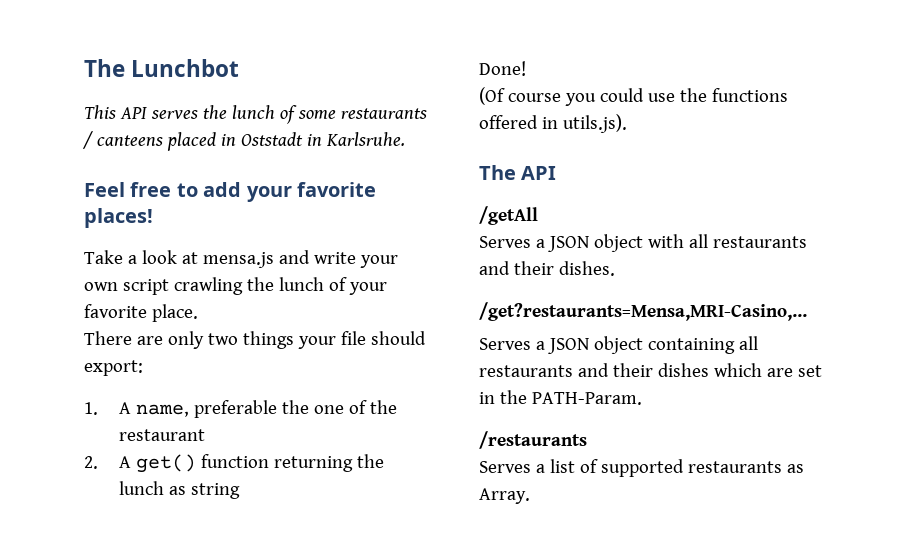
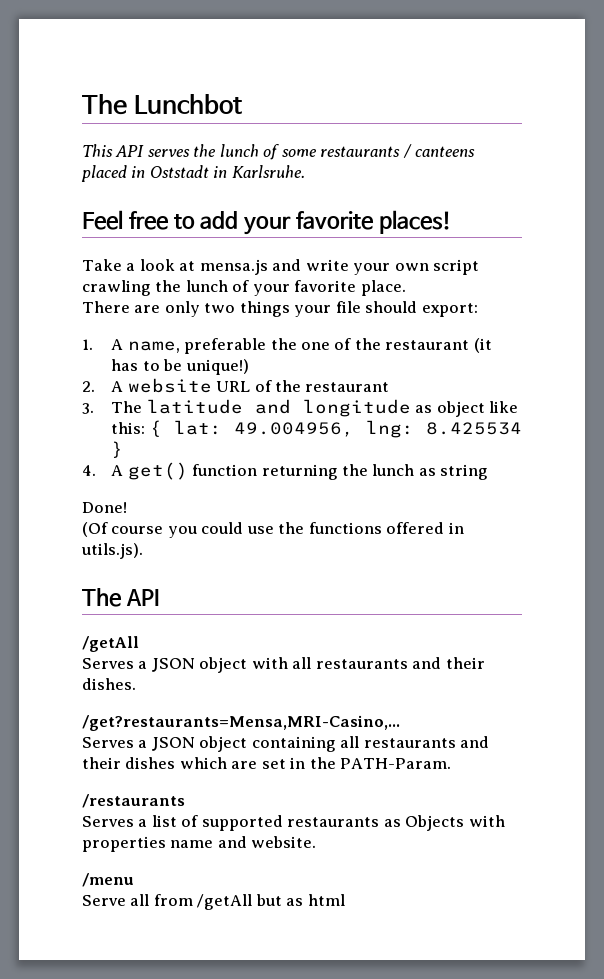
- 1. A name, preferable the one of the restaurant
- 2. A get() function returning the lunch as string
+ 1. A name, preferable the one of the restaurant (it has to be unique!)
+ 2. A website URL of the restaurant
+ 3. The latitude and longitude as object like this: { lat: 49.004956, lng: 8.425534 }
+ 4. A get() function returning the lunch as string
- Serves a list of supported restaurants as Array.
+ Serves a list of supported restaurants as Objects with properties name and website.
+ /menu
+ Serve all from /getAll but as html

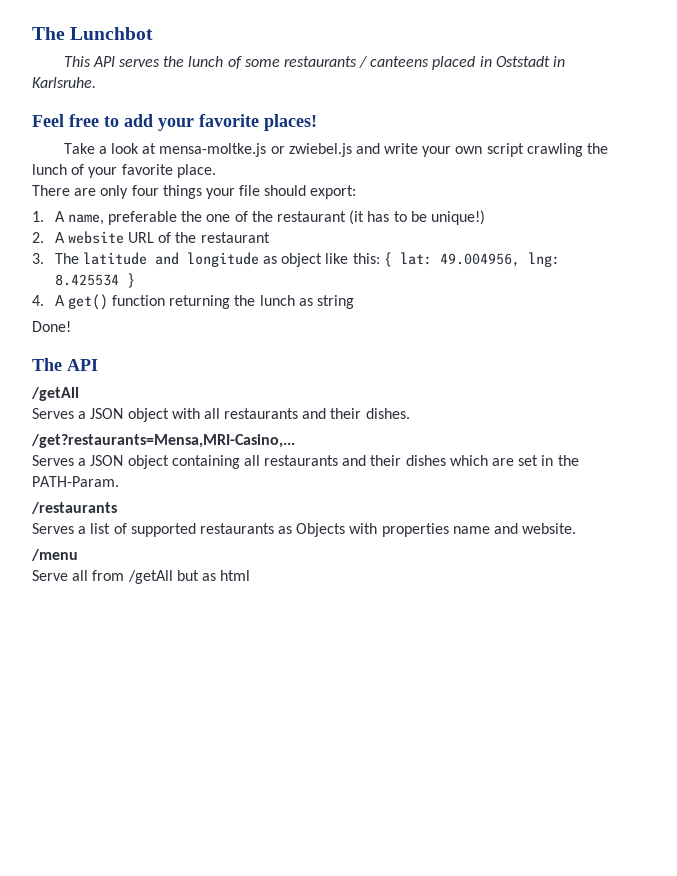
- Take a look at mensa.js and write your own script crawling the lunch of your favorite place.
+ Take a look at mensa-moltke.js or zwiebel.js and write your own script crawling the lunch of your favorite place.
- There are only two things your file should export:
+ There are only four things your file should export:
- (Of course you could use the functions offered in utils.js).

